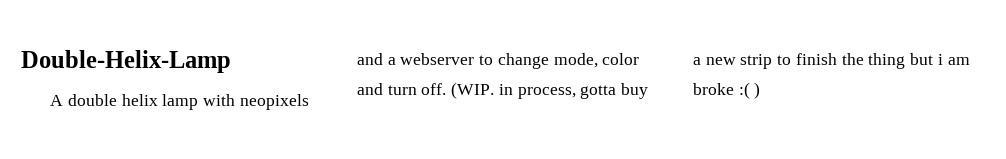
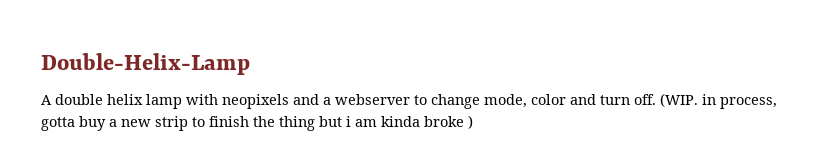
- (WIP. in process, gotta buy a new strip to finish the thing but i am broke :( )
+ (WIP. in process, gotta buy a new strip to finish the thing but i am kinda broke )

